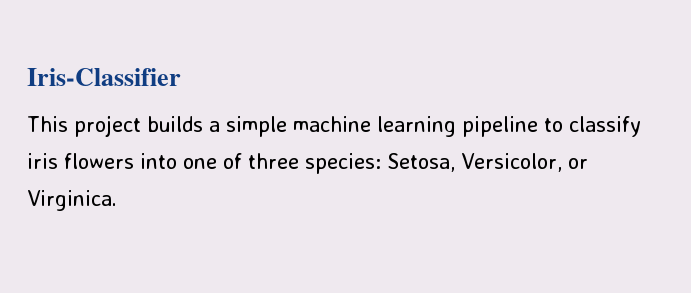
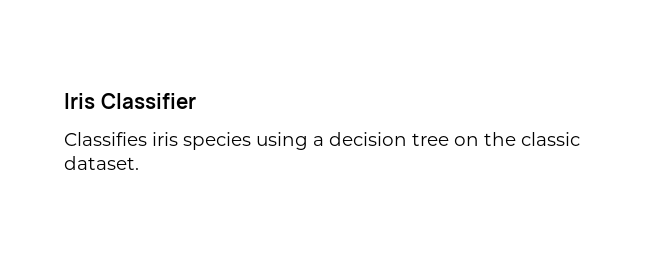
- Iris-Classifier
- This project builds a simple machine learning pipeline to classify iris flowers into one of three species: Setosa, Versicolor, or Virginica.
+ Iris Classifier
+ Classifies iris species using a decision tree on the classic dataset.

